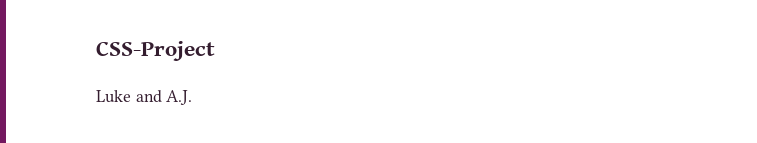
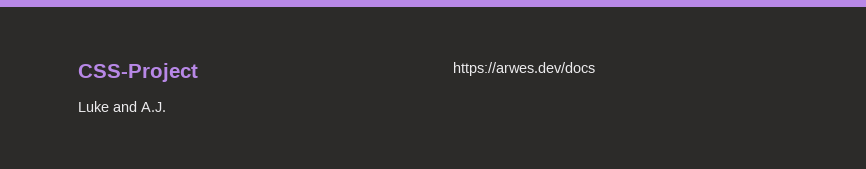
+ https://arwes.dev/docs

